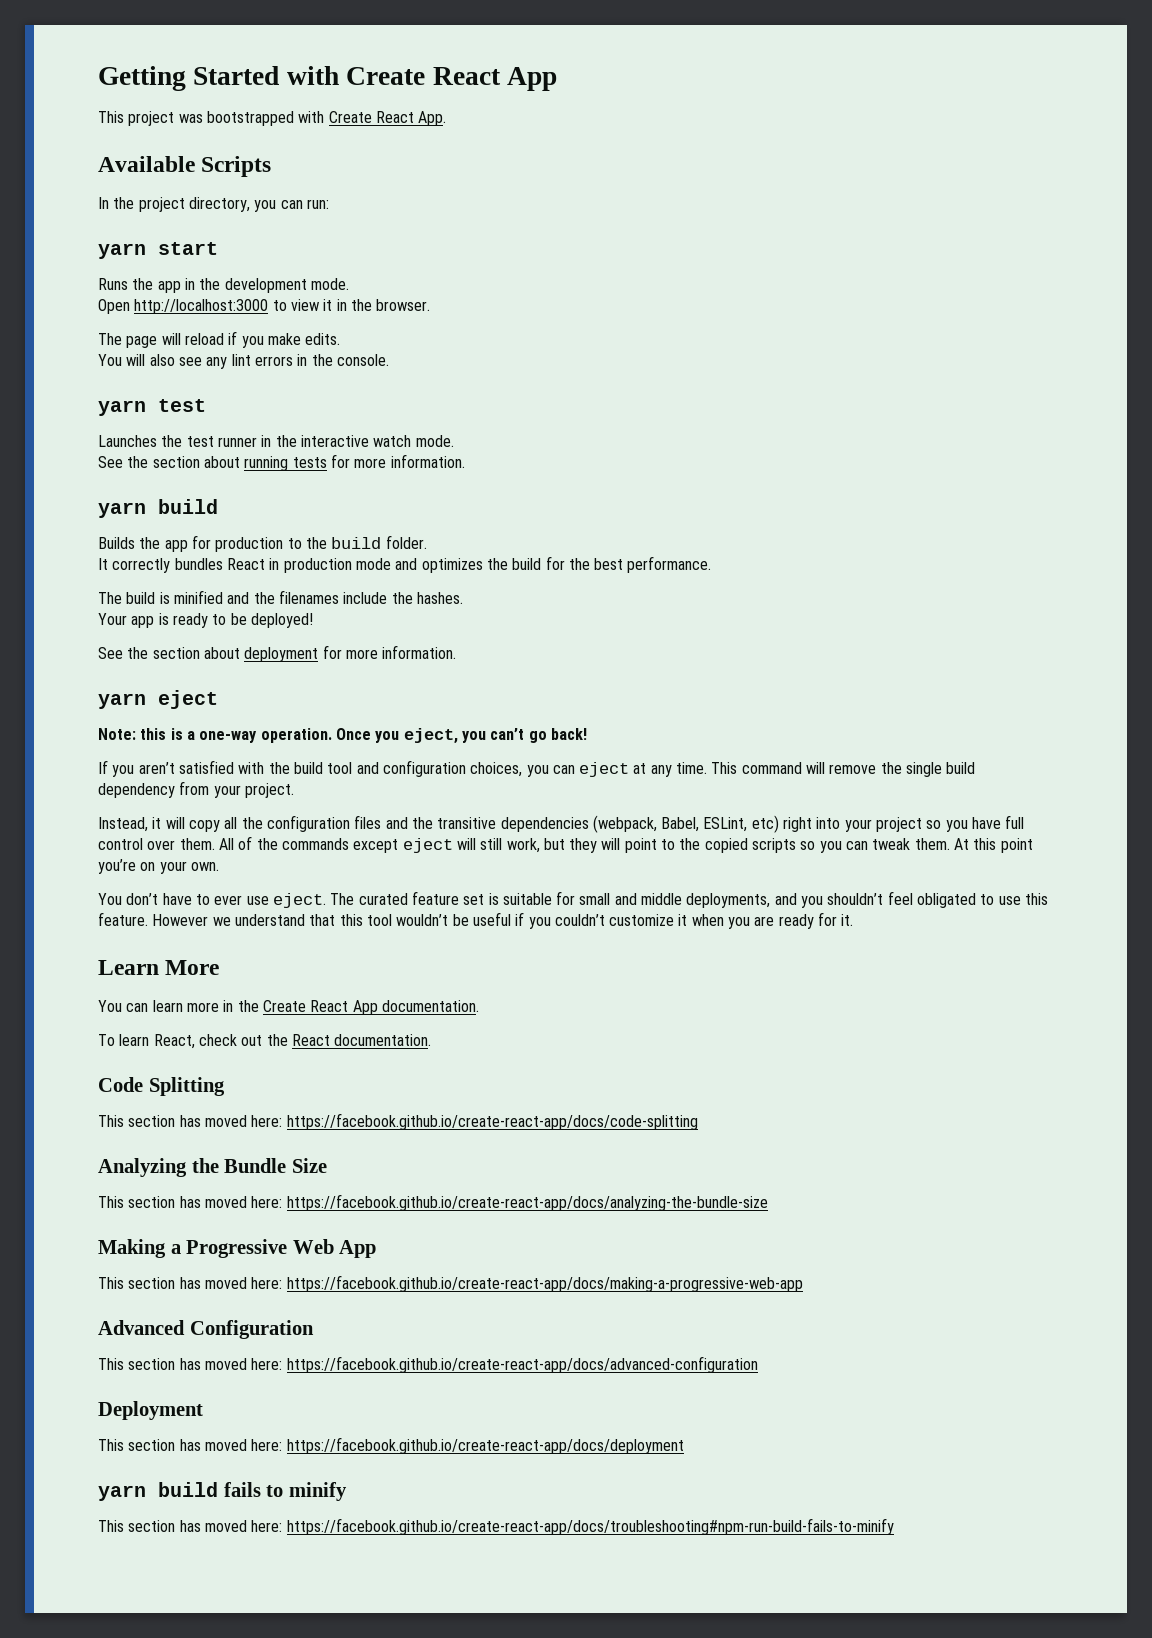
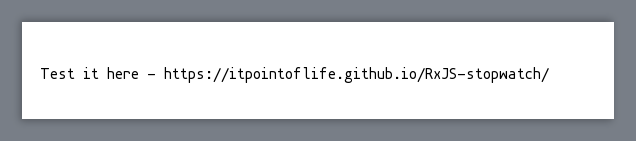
- Getting Started with Create React App
- This project was bootstrapped with Create React App.
- Available Scripts
- In the project directory, you can run:
- yarn start
- Runs the app in the development mode.
- Open http://localhost:3000 to view it in the browser.
- The page will reload if you make edits.
- You will also see any lint errors in the console.
- yarn test
- Launches the test runner in the interactive watch mode.
- See the section about running tests for more information.
- yarn build
- Builds the app for production to the build folder.
- It correctly bundles React in production mode and optimizes the build for the best performance.
- The build is minified and the filenames include the hashes.
- Your app is ready to be deployed!
- See the section about deployment for more information.
- yarn eject
- Note: this is a one-way operation. Once you eject, you can’t go back!
- If you aren’t satisfied with the build tool and configuration choices, you can eject at any time. This command will remove the single build dependency from your project.
- Instead, it will copy all the configuration files and the transitive dependencies (webpack, Babel, ESLint, etc) right into your project so you have full control over them. All of the commands except eject will still work, but they will point to the copied scripts so you can tweak them. At this point you’re on your own.
- You don’t have to ever use eject. The curated feature set is suitable for small and middle deployments, and you shouldn’t feel obligated to use this feature. However we understand that this tool wouldn’t be useful if you couldn’t customize it when you are ready for it.
- Learn More
- You can learn more in the Create React App documentation.
- To learn React, check out the React documentation.
- Code Splitting
- This section has moved here: https://facebook.github.io/create-react-app/docs/code-splitting
- Analyzing the Bundle Size
- This section has moved here: https://facebook.github.io/create-react-app/docs/analyzing-the-bundle-size
- Making a Progressive Web App
- This section has moved here: https://facebook.github.io/create-react-app/docs/making-a-progressive-web-app
- Advanced Configuration
- This section has moved here: https://facebook.github.io/create-react-app/docs/advanced-configuration
- Deployment
- This section has moved here: https://facebook.github.io/create-react-app/docs/deployment
- yarn build fails to minify
- This section has moved here: https://facebook.github.io/create-react-app/docs/troubleshooting#npm-run-build-fails-to-minify
+ Test it here - https://itpointoflife.github.io/RxJS-stopwatch/

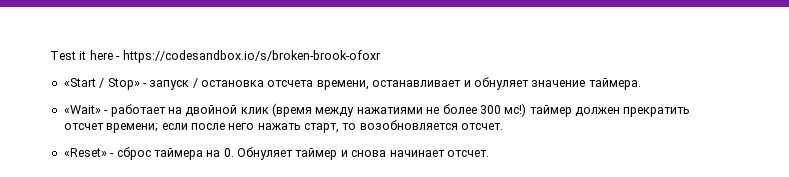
- Test it here - https://itpointoflife.github.io/RxJS-stopwatch/
+ Test it here - https://codesandbox.io/s/broken-brook-ofoxr
+ «Start / Stop» - запуск / остановка отсчета времени, останавливает и обнуляет значение таймера.
+ «Wait» - работает на двойной клик (время между нажатиями не более 300 мс!) таймер должен прекратить отсчет времени; если после него нажать старт, то возобновляется отсчет.
+ «Reset» - сброс таймера на 0. Обнуляет таймер и снова начинает отсчет.

